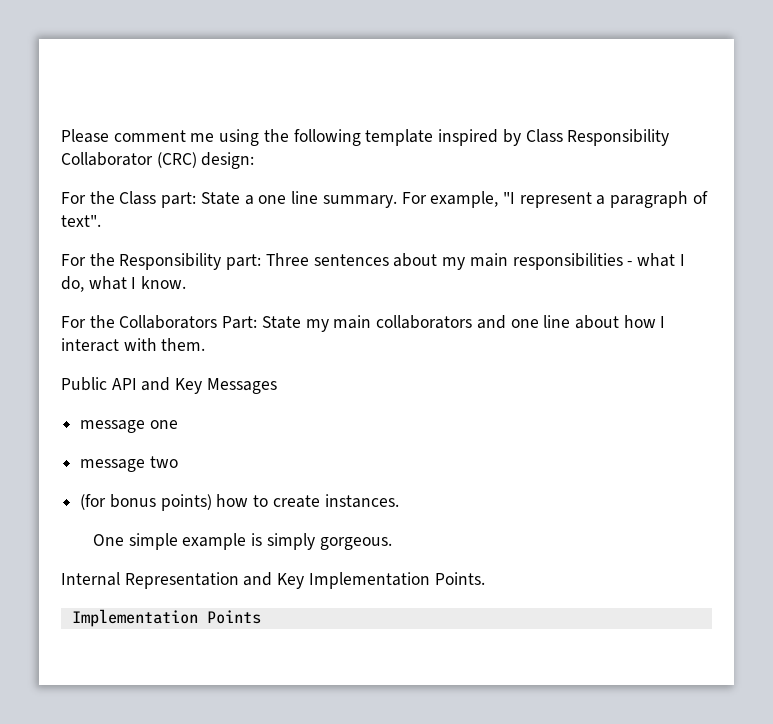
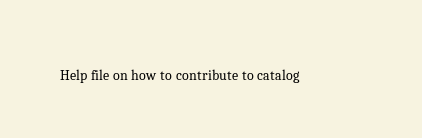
- Please comment me using the following template inspired by Class Responsibility Collaborator (CRC) design:
- For the Class part: State a one line summary. For example, "I represent a paragraph of text".
- For the Responsibility part: Three sentences about my main responsibilities - what I do, what I know.
- For the Collaborators Part: State my main collaborators and one line about how I interact with them.
- Public API and Key Messages
- message one
- message two
- (for bonus points) how to create instances.
- One simple example is simply gorgeous.
- Internal Representation and Key Implementation Points.
- Implementation Points
+ Help file on how to contribute to catalog

